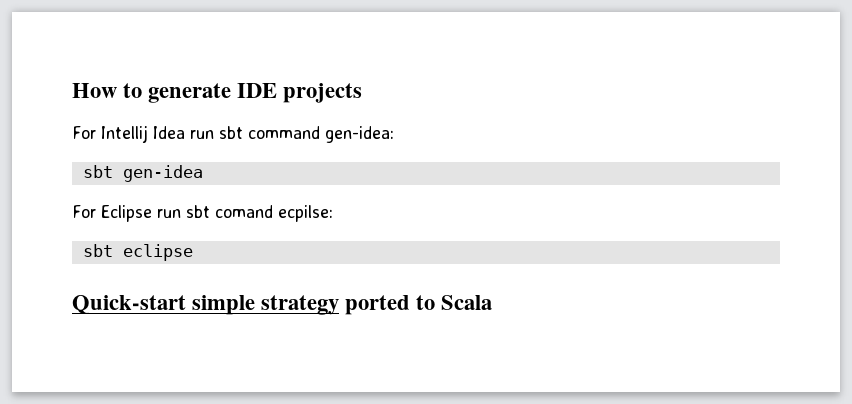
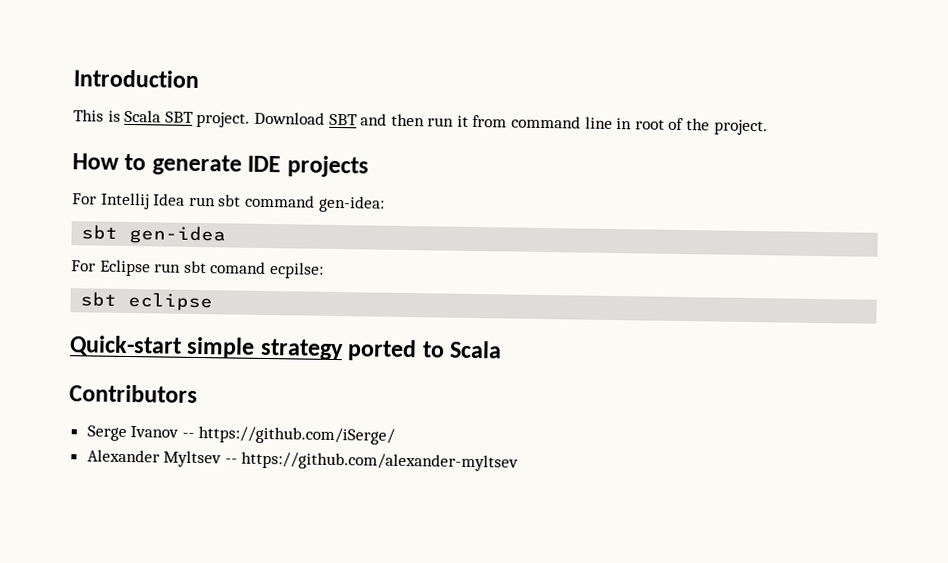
+ Introduction
+ This is Scala SBT project. Download SBT and then run it from command line in root of the project.
+ Contributors
+ Serge Ivanov -- https://github.com/iSerge/
+ Alexander Myltsev -- https://github.com/alexander-myltsev

